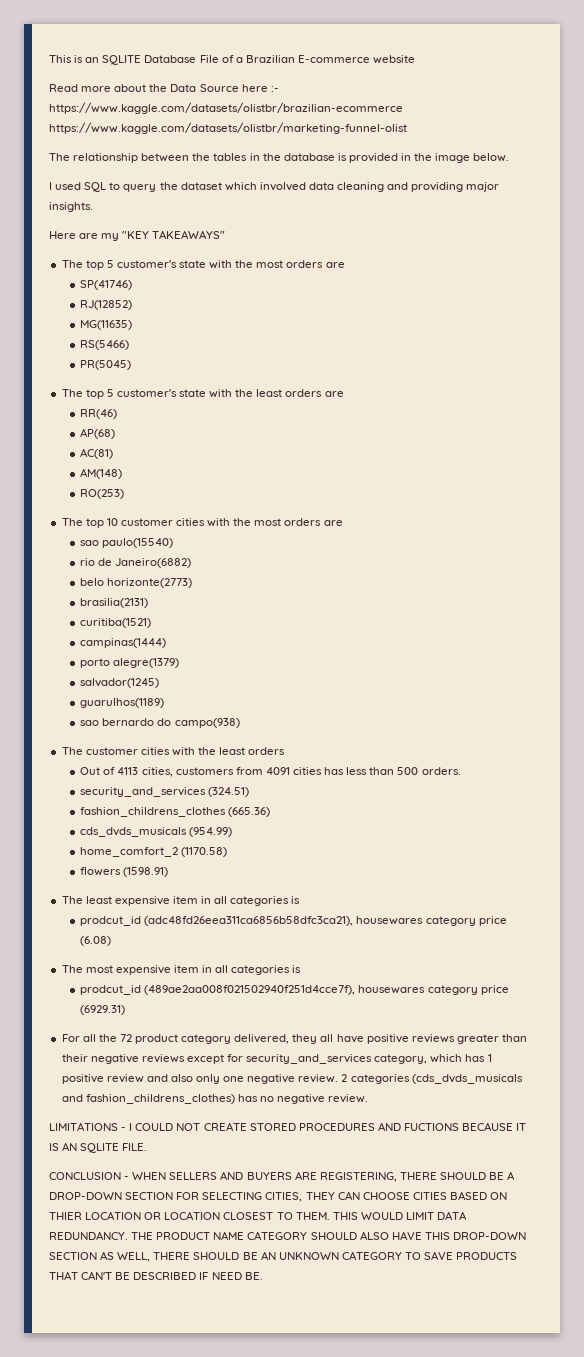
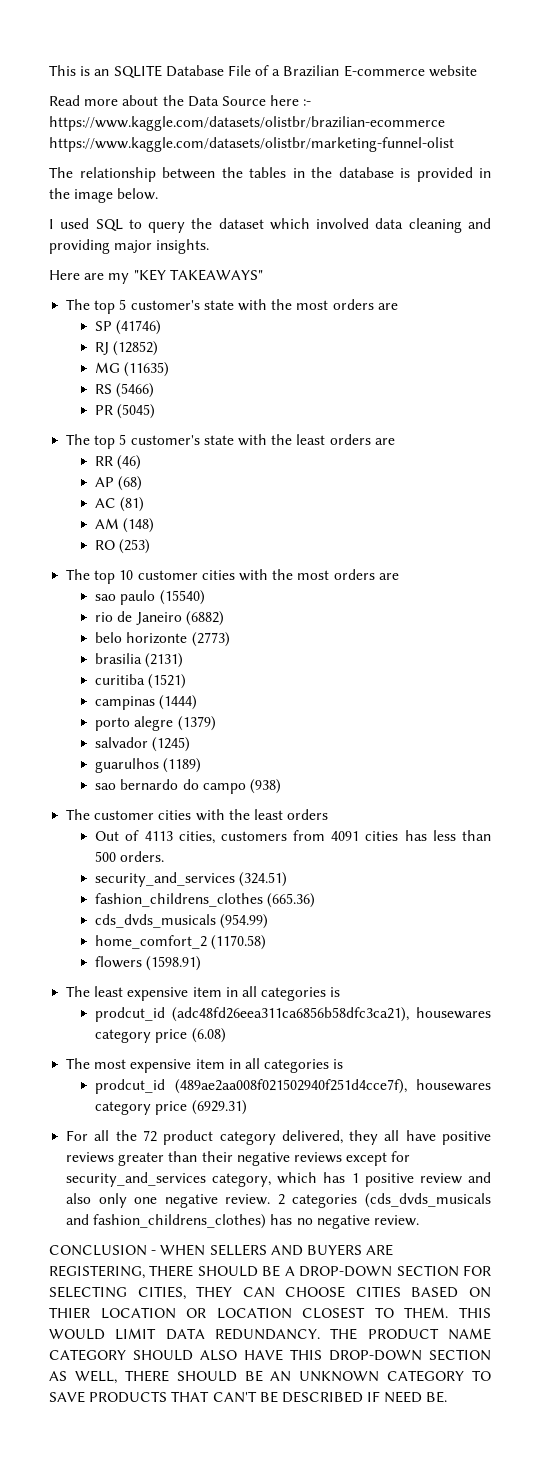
- SP(41746)
- RJ(12852)
- MG(11635)
- RS(5466)
- PR(5045)
+ SP (41746)
+ RJ (12852)
+ MG (11635)
+ RS (5466)
+ PR (5045)
- RR(46)
- AP(68)
- AC(81)
- AM(148)
- RO(253)
+ RR (46)
+ AP (68)
+ AC (81)
+ AM (148)
+ RO (253)
- sao paulo(15540)
+ sao paulo (15540)
- rio de Janeiro(6882)
+ rio de Janeiro (6882)
- belo horizonte(2773)
- brasilia(2131)
- curitiba(1521)
- campinas(1444)
- porto alegre(1379)
- salvador(1245)
- guarulhos(1189)
+ belo horizonte (2773)
+ brasilia (2131)
+ curitiba (1521)
+ campinas (1444)
+ porto alegre (1379)
+ salvador (1245)
+ guarulhos (1189)
- sao bernardo do campo(938)
+ sao bernardo do campo (938)
- LIMITATIONS - I COULD NOT CREATE STORED PROCEDURES AND FUCTIONS BECAUSE IT IS AN SQLITE FILE.

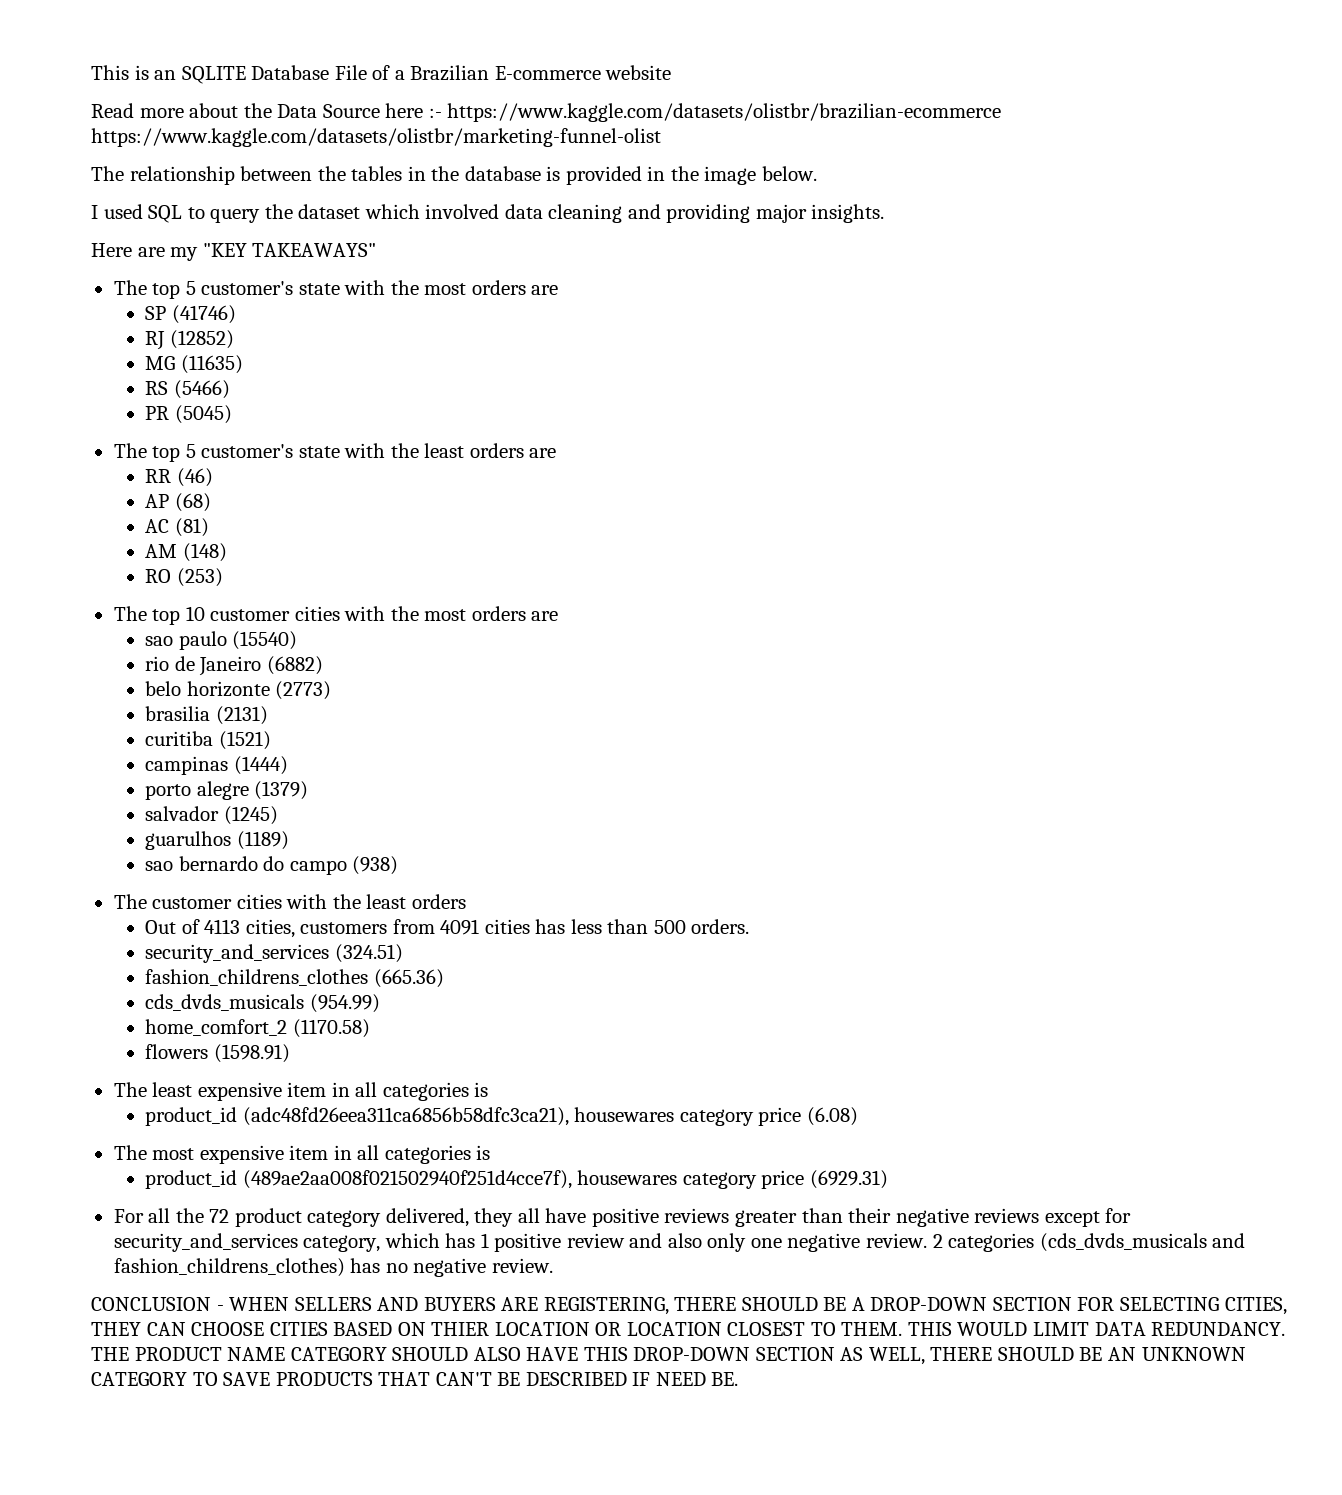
- prodcut_id (adc48fd26eea311ca6856b58dfc3ca21), housewares category price (6.08)
+ product_id (adc48fd26eea311ca6856b58dfc3ca21), housewares category price (6.08)
- prodcut_id (489ae2aa008f021502940f251d4cce7f), housewares category price (6929.31)
+ product_id (489ae2aa008f021502940f251d4cce7f), housewares category price (6929.31)

